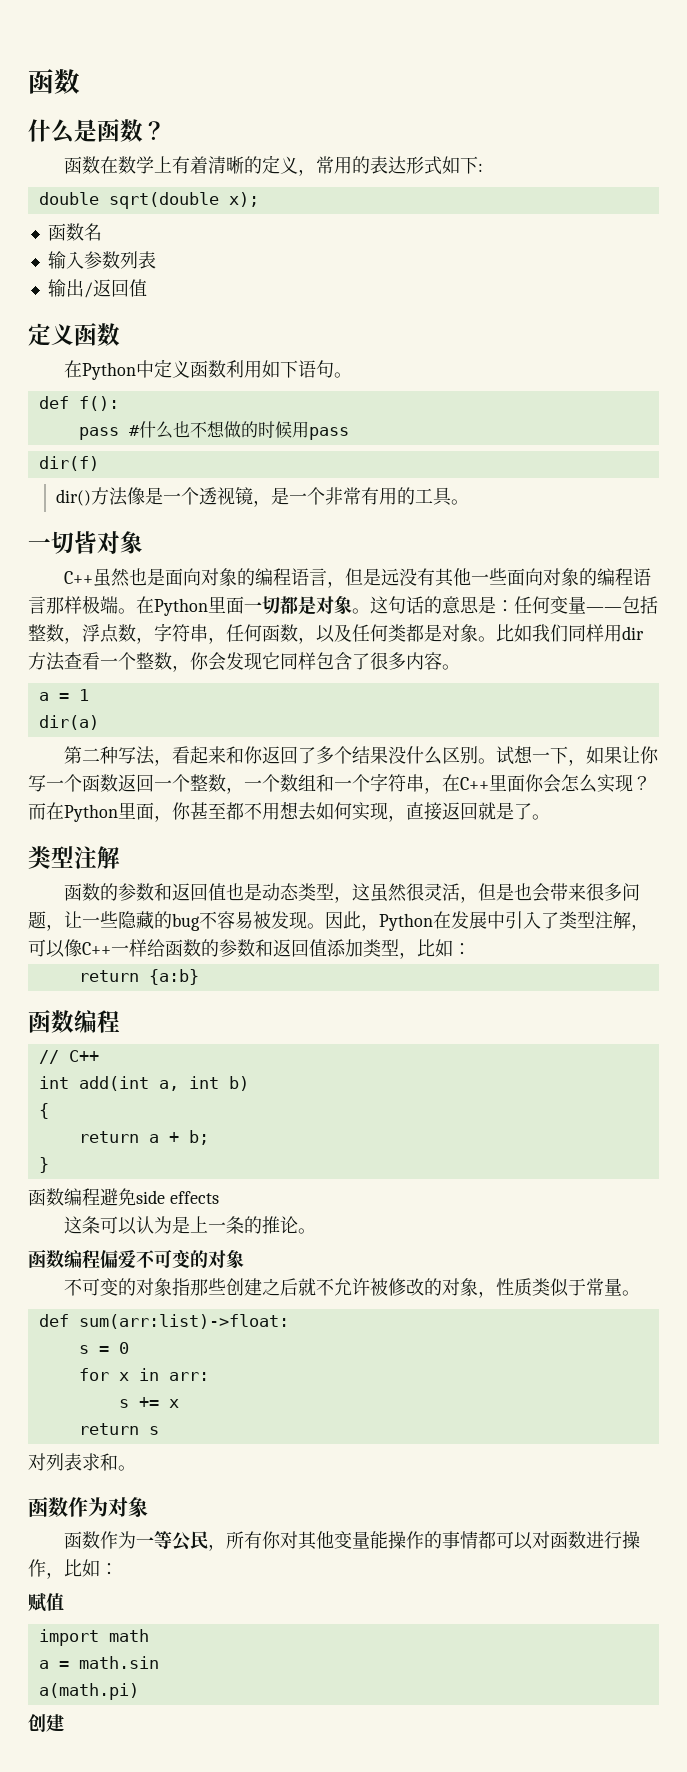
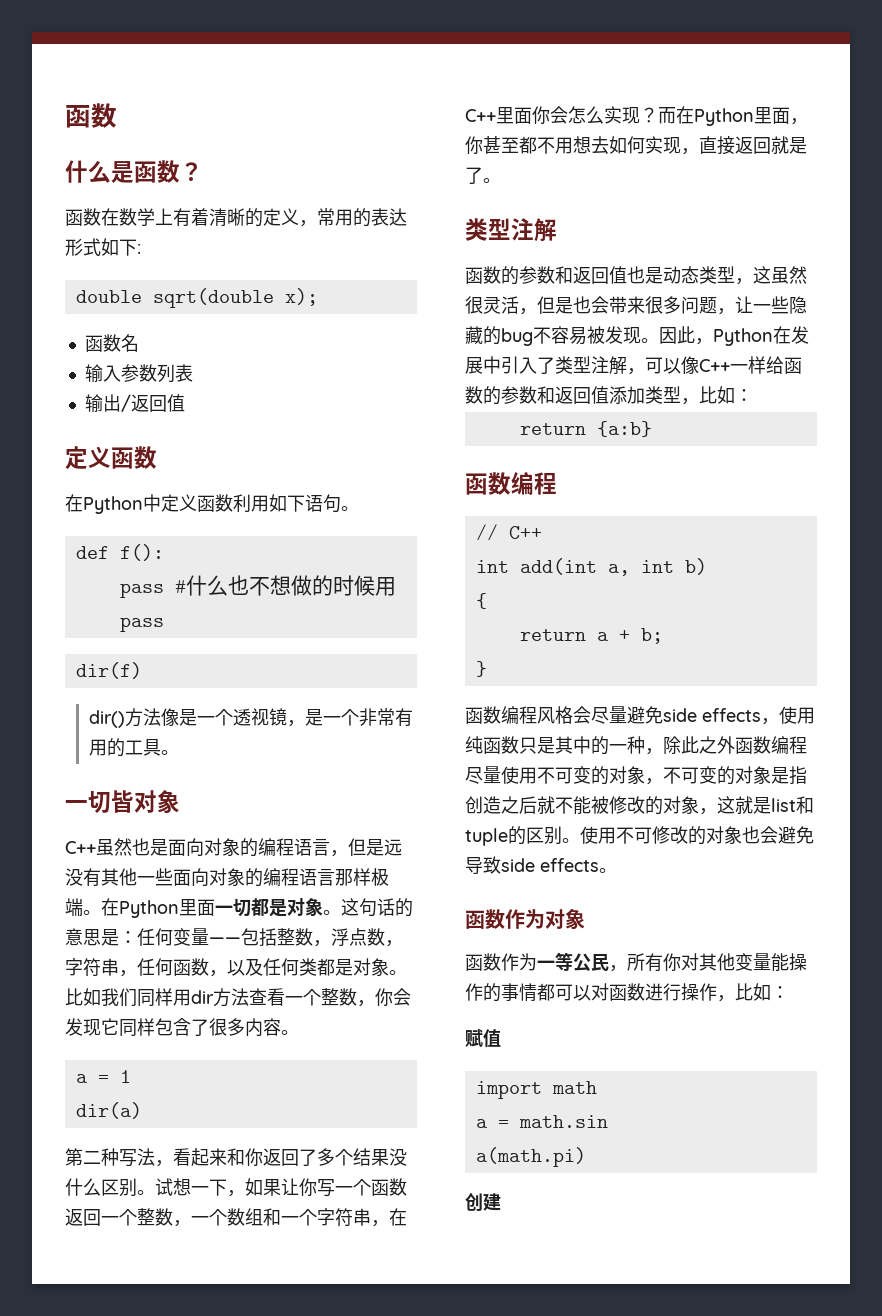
- 函数编程避免side effects
- 这条可以认为是上一条的推论。
- 函数编程偏爱不可变的对象
- 不可变的对象指那些创建之后就不允许被修改的对象，性质类似于常量。
- def sum(arr:list)->float:
- s = 0
- for x in arr:
- s += x
- return s
- 对列表求和。
+ 函数编程风格会尽量避免side effects，使用纯函数只是其中的一种，除此之外函数编程尽量使用不可变的对象，不可变的对象是指创造之后就不能被修改的对象，这就是list和tuple的区别。使用不可修改的对象也会避免导致side effects。

